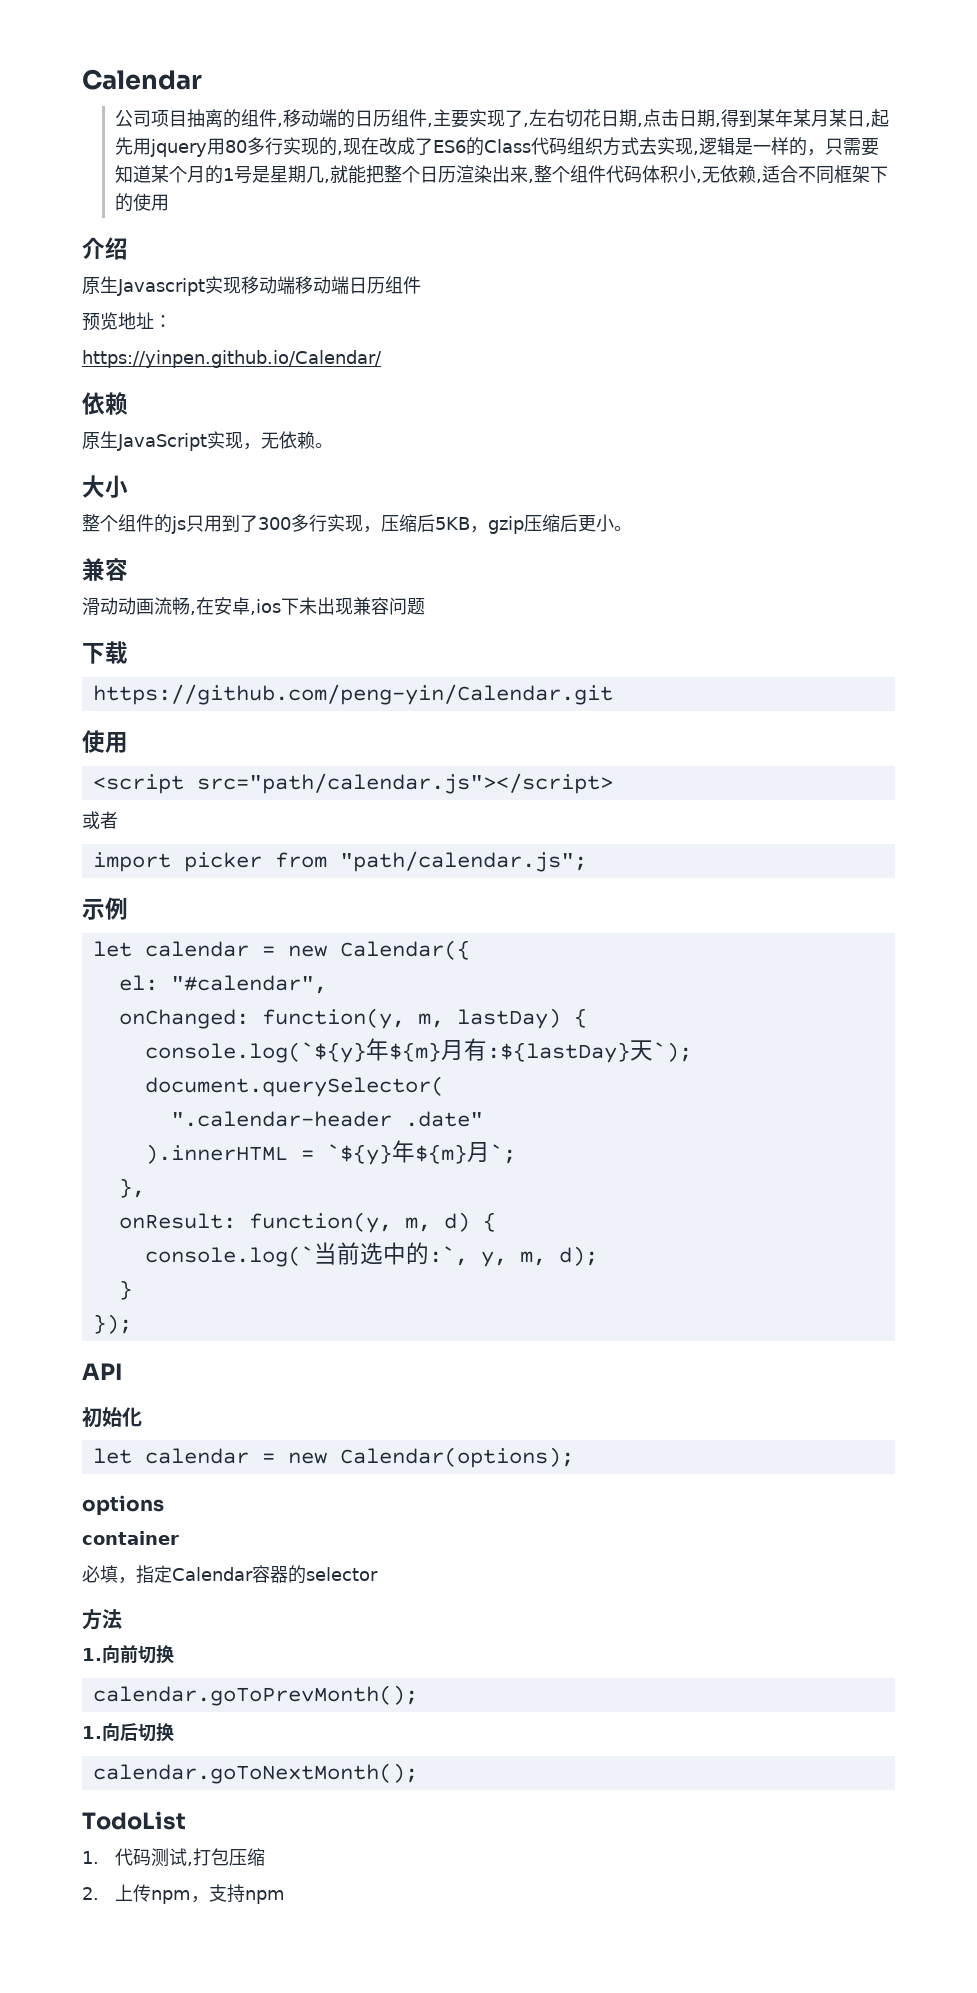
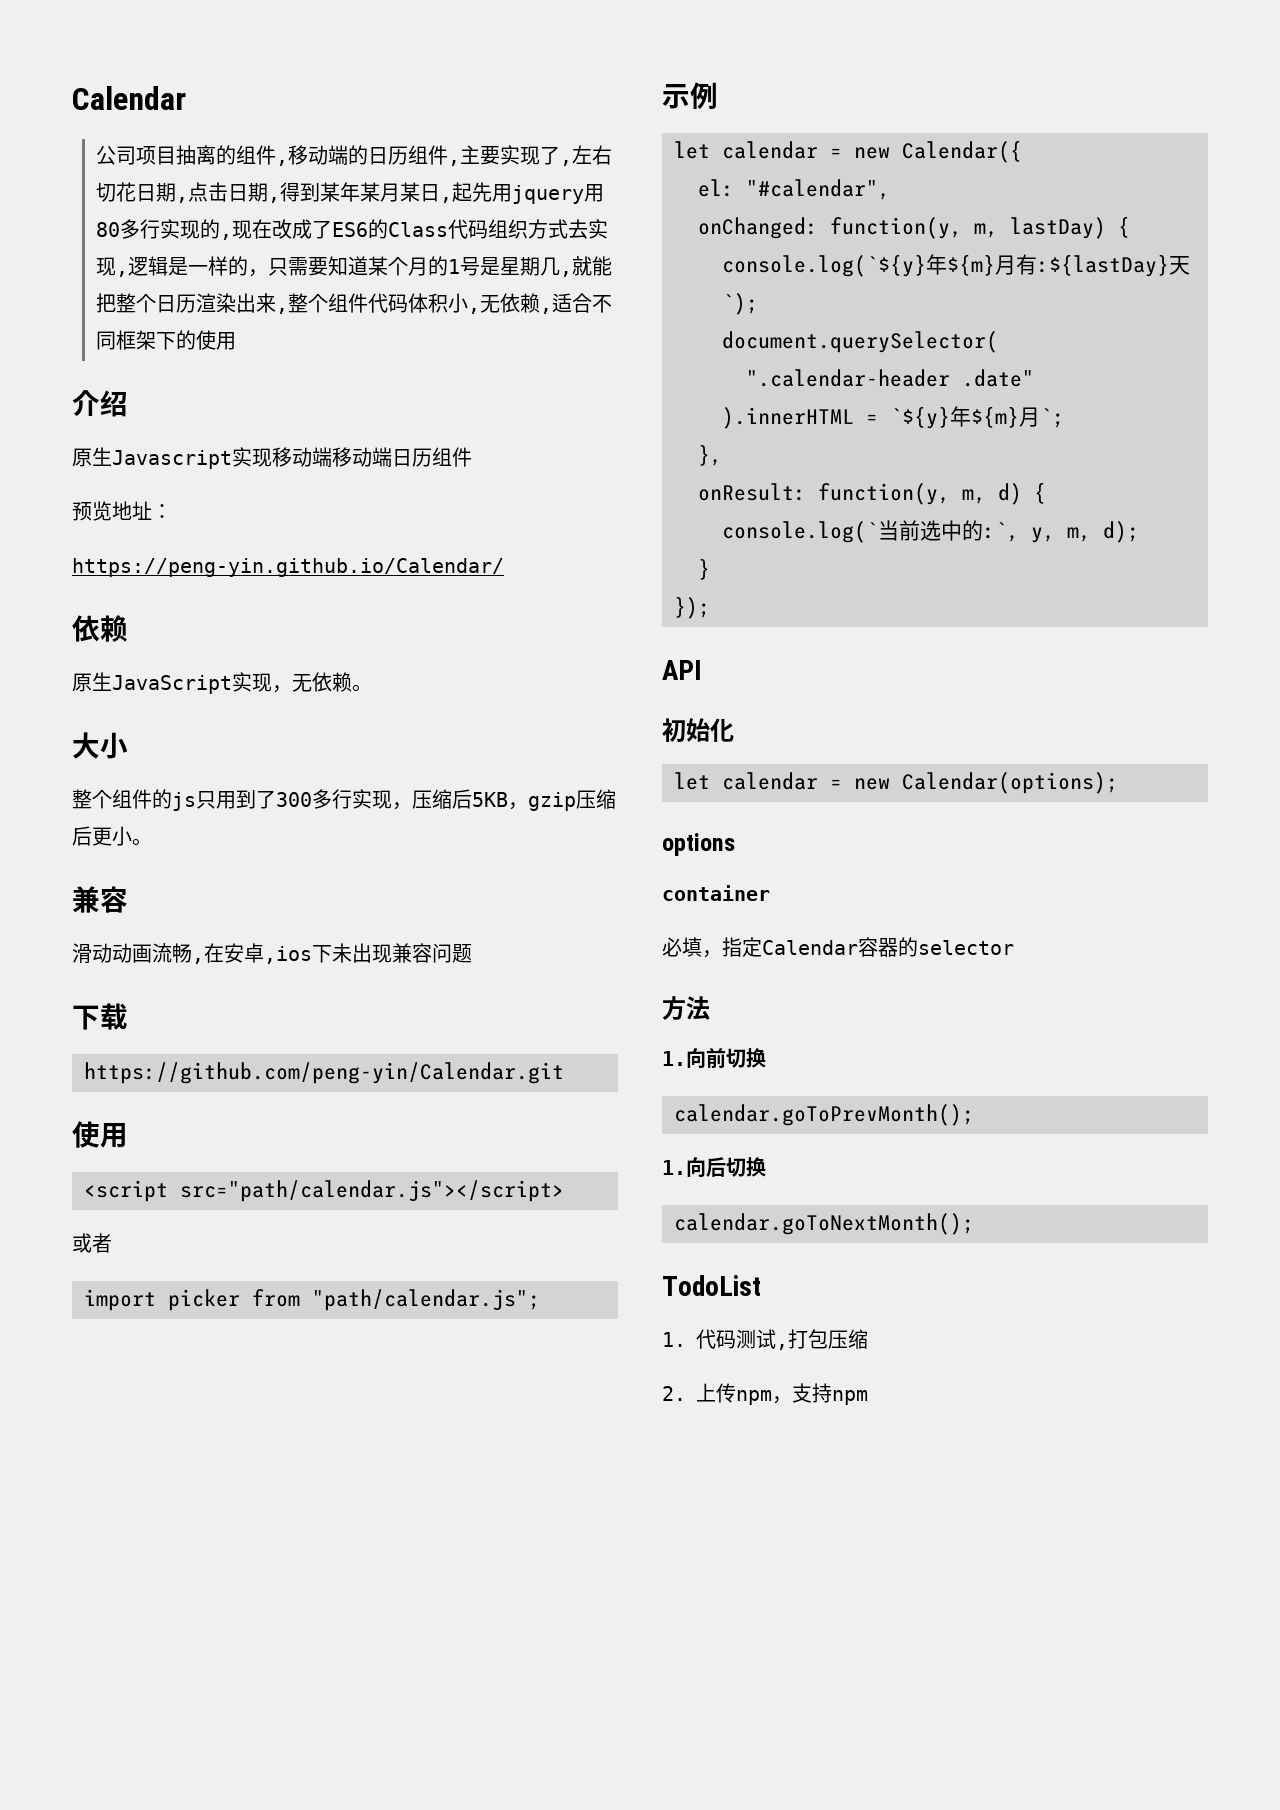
- https://yinpen.github.io/Calendar/
+ https://peng-yin.github.io/Calendar/

